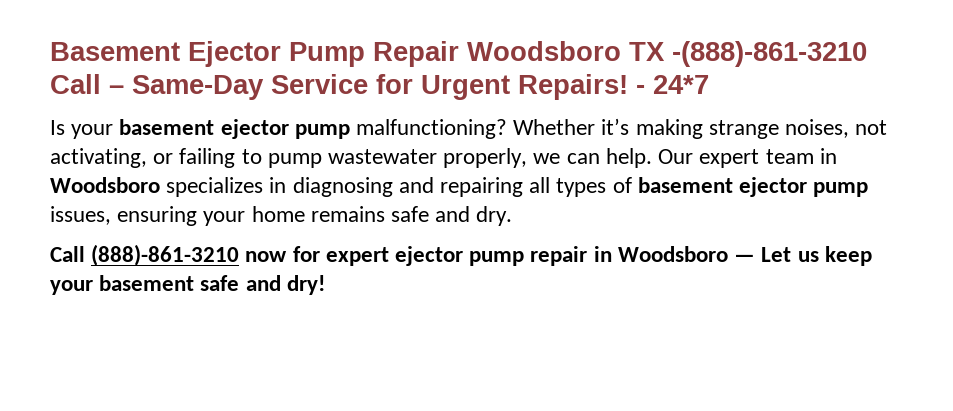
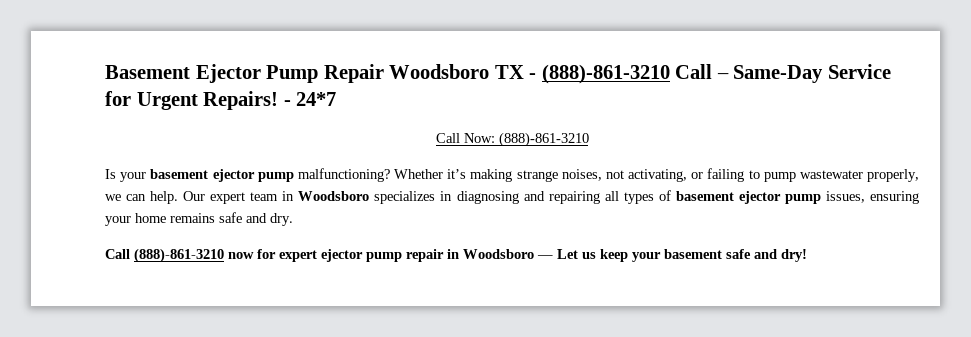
- Basement Ejector Pump Repair Woodsboro TX -(888)-861-3210 Call – Same-Day Service for Urgent Repairs!
+ Basement Ejector Pump Repair Woodsboro TX - (888)-861-3210 Call – Same-Day Service for Urgent Repairs!
+ Call Now: (888)-861-3210

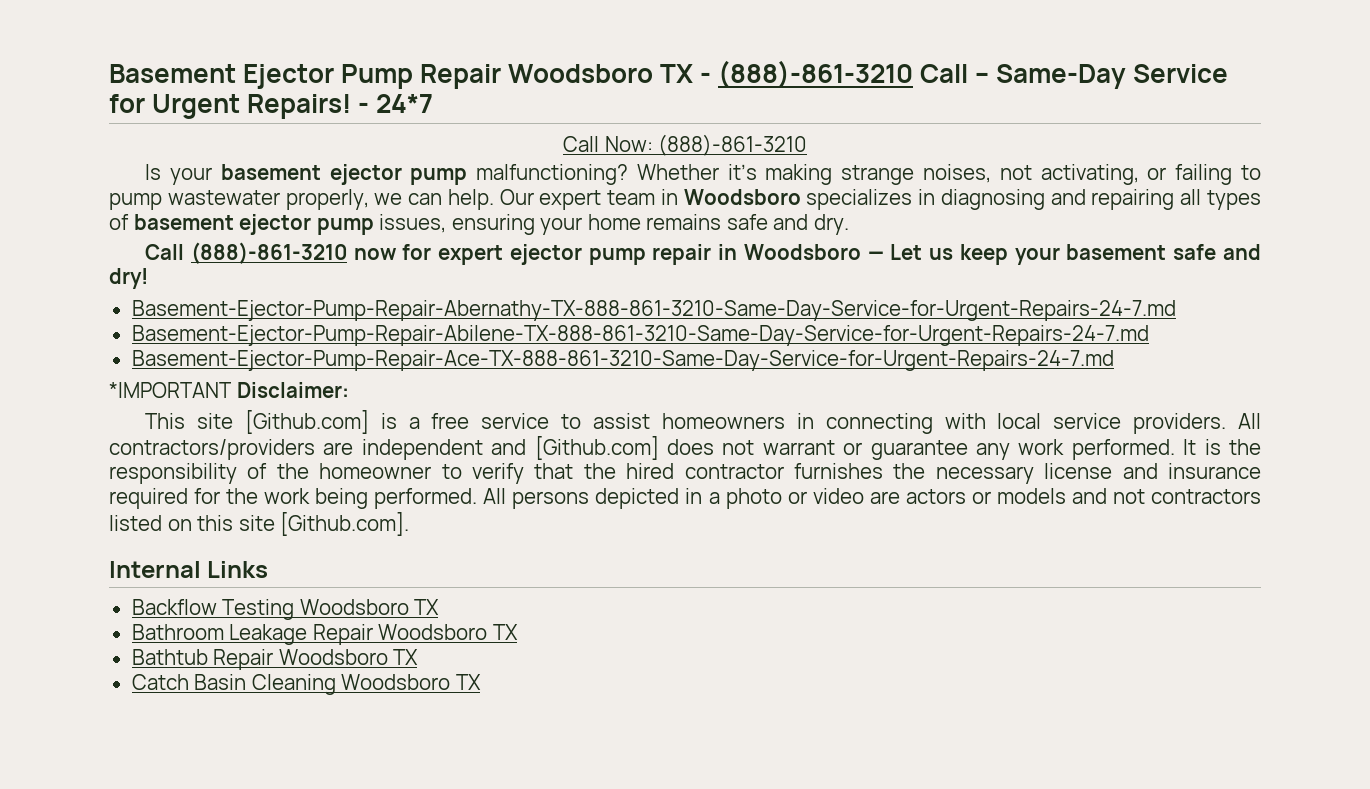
+ Basement-Ejector-Pump-Repair-Abernathy-TX-888-861-3210-Same-Day-Service-for-Urgent-Repairs-24-7.md
+ Basement-Ejector-Pump-Repair-Abilene-TX-888-861-3210-Same-Day-Service-for-Urgent-Repairs-24-7.md
+ Basement-Ejector-Pump-Repair-Ace-TX-888-861-3210-Same-Day-Service-for-Urgent-Repairs-24-7.md
+ *IMPORTANT Disclaimer:
+ This site [Github.com] is a free service to assist homeowners in connecting with local service providers. All contractors/providers are independent and [Github.com] does not warrant or guarantee any work performed. It is the responsibility of the homeowner to verify that the hired contractor furnishes the necessary license and insurance required for the work being performed. All persons depicted in a photo or video are actors or models and not contractors listed on this site [Github.com].
+ Internal Links
+ Backflow Testing Woodsboro TX
+ Bathroom Leakage Repair Woodsboro TX
+ Bathtub Repair Woodsboro TX
+ Catch Basin Cleaning Woodsboro TX

